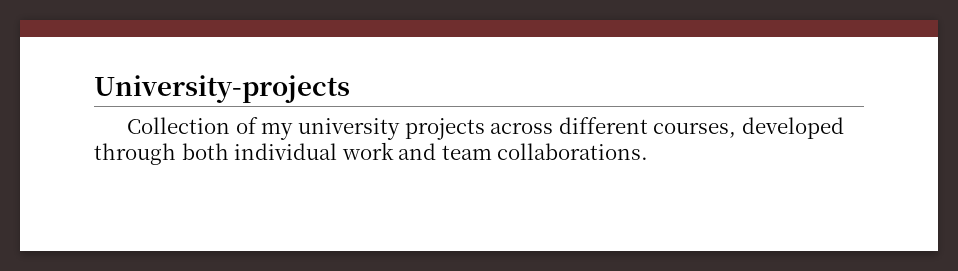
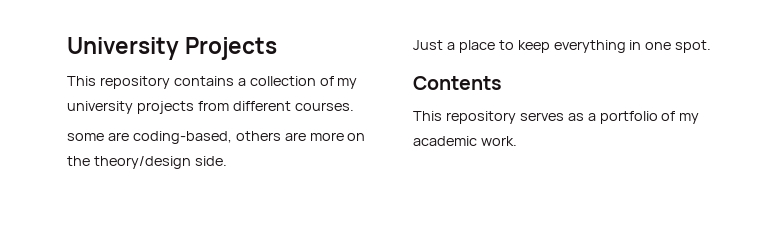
- University-projects
- Collection of my university projects across different courses, developed through both individual work and team collaborations.
+ University Projects
+ This repository contains a collection of my university projects from different courses.
+ some are coding-based, others are more on the theory/design side.
+ Just a place to keep everything in one spot.
+ Contents
+ This repository serves as a portfolio of my academic work.

